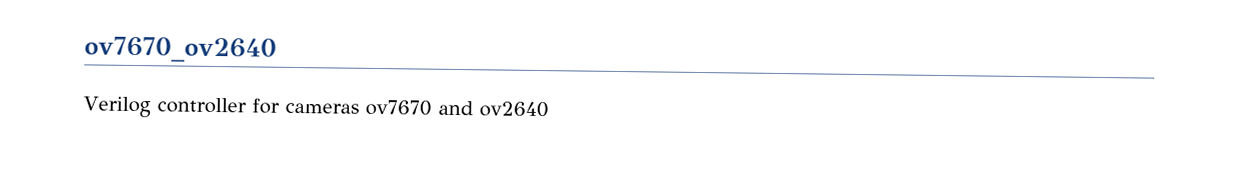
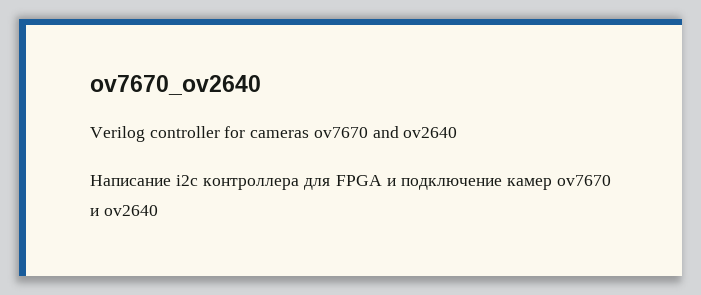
+ Написание i2c контроллера для FPGA и подключение камер ov7670 и ov2640

